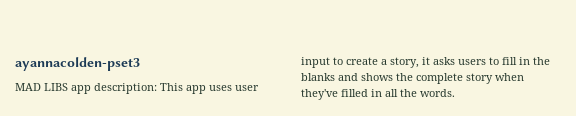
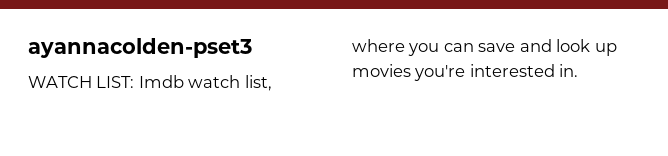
- MAD LIBS app description: This app uses user input to create a story, it asks users to fill in the blanks and shows the complete story when they've filled in all the words.
+ WATCH LIST: Imdb watch list, where you can save and look up movies you're interested in.

